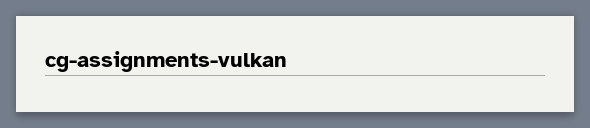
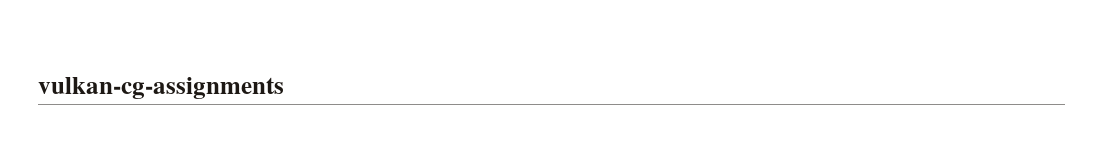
- cg-assignments-vulkan
+ vulkan-cg-assignments

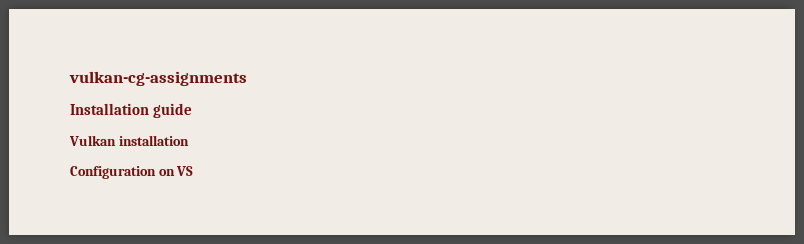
+ Installation guide
+ Vulkan installation
+ Configuration on VS

